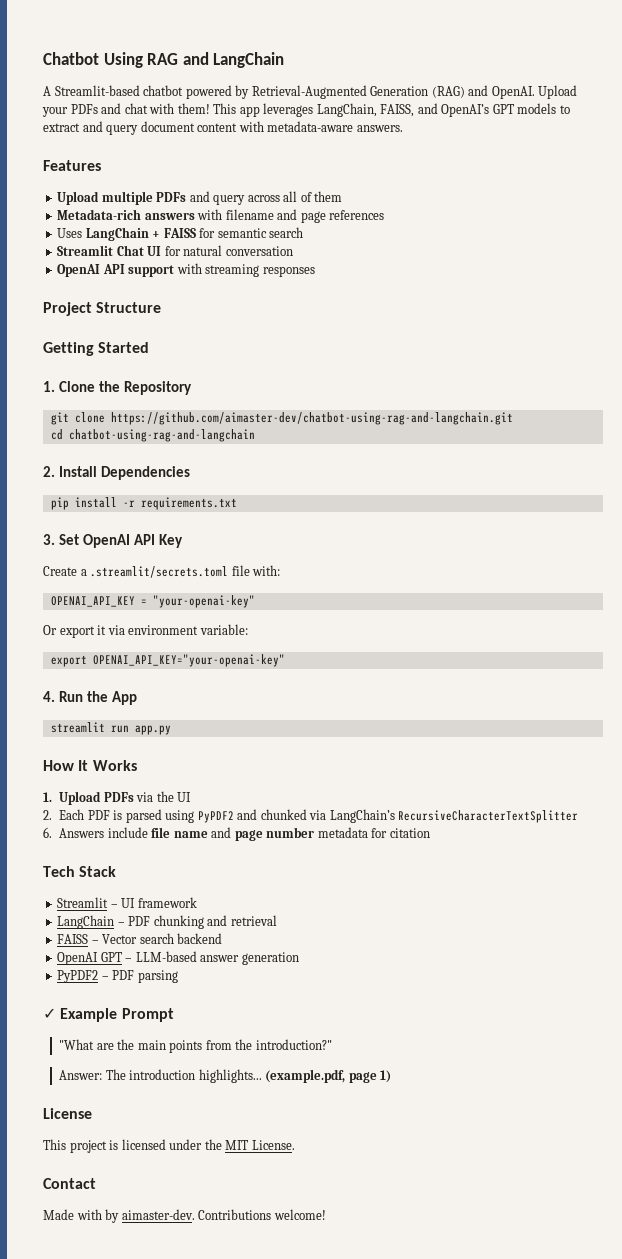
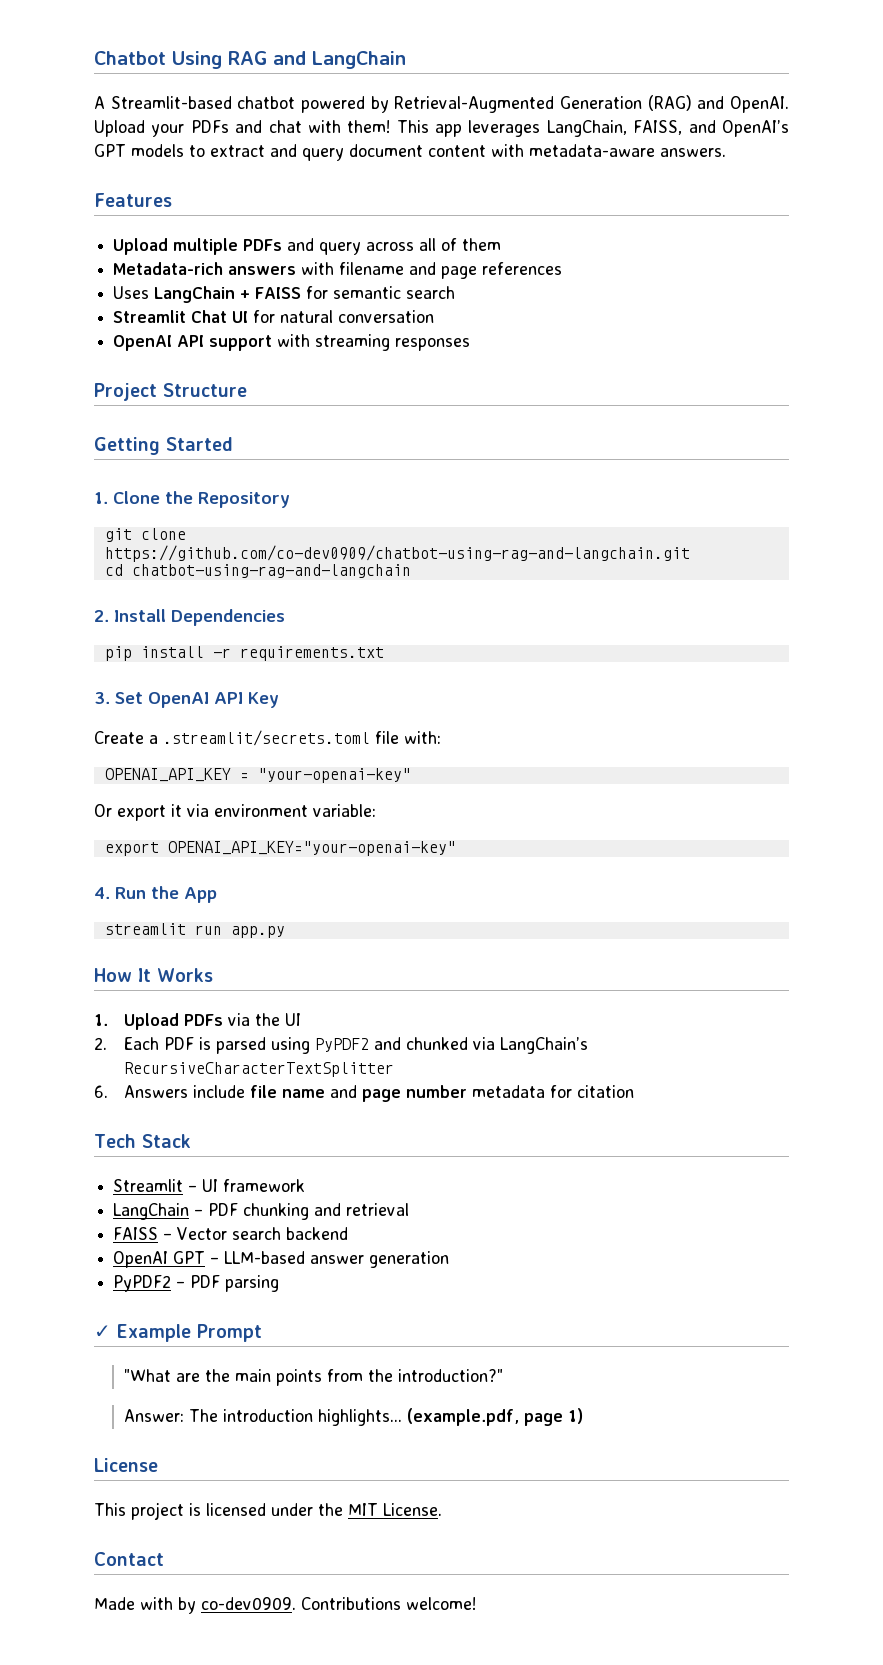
- git clone https://github.com/aimaster-dev/chatbot-using-rag-and-langchain.git
+ git clone https://github.com/co-dev0909/chatbot-using-rag-and-langchain.git
- Made with by aimaster-dev.
+ Made with by co-dev0909.

